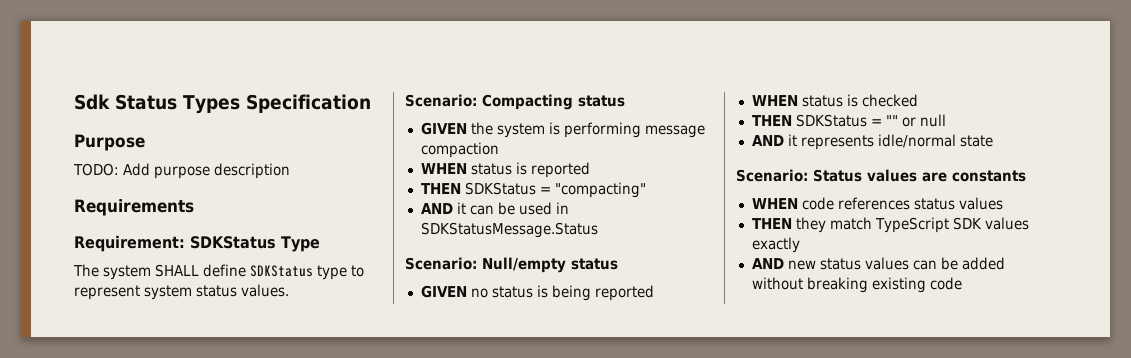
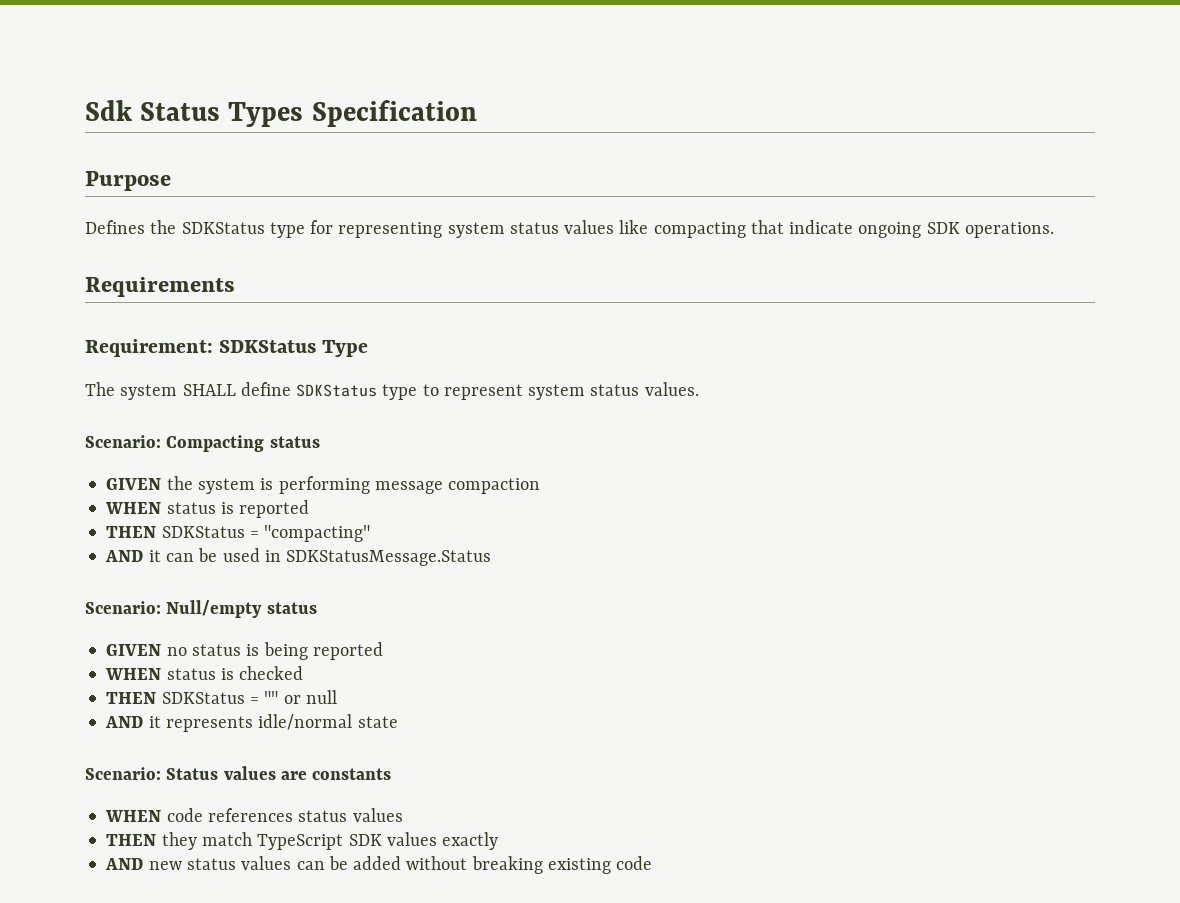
- TODO: Add purpose description
+ Defines the SDKStatus type for representing system status values like compacting that indicate ongoing SDK operations.

